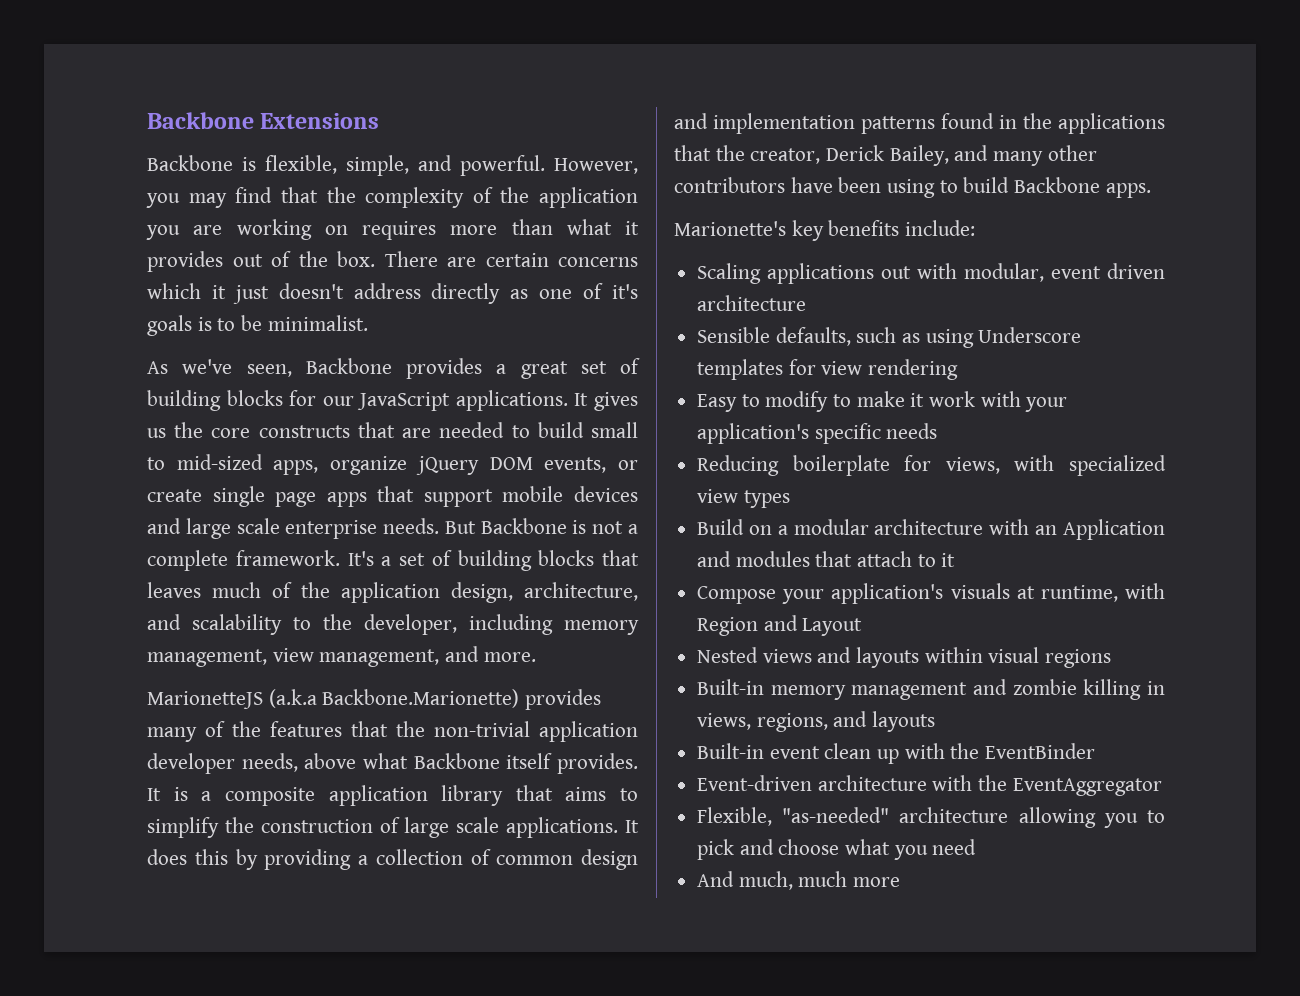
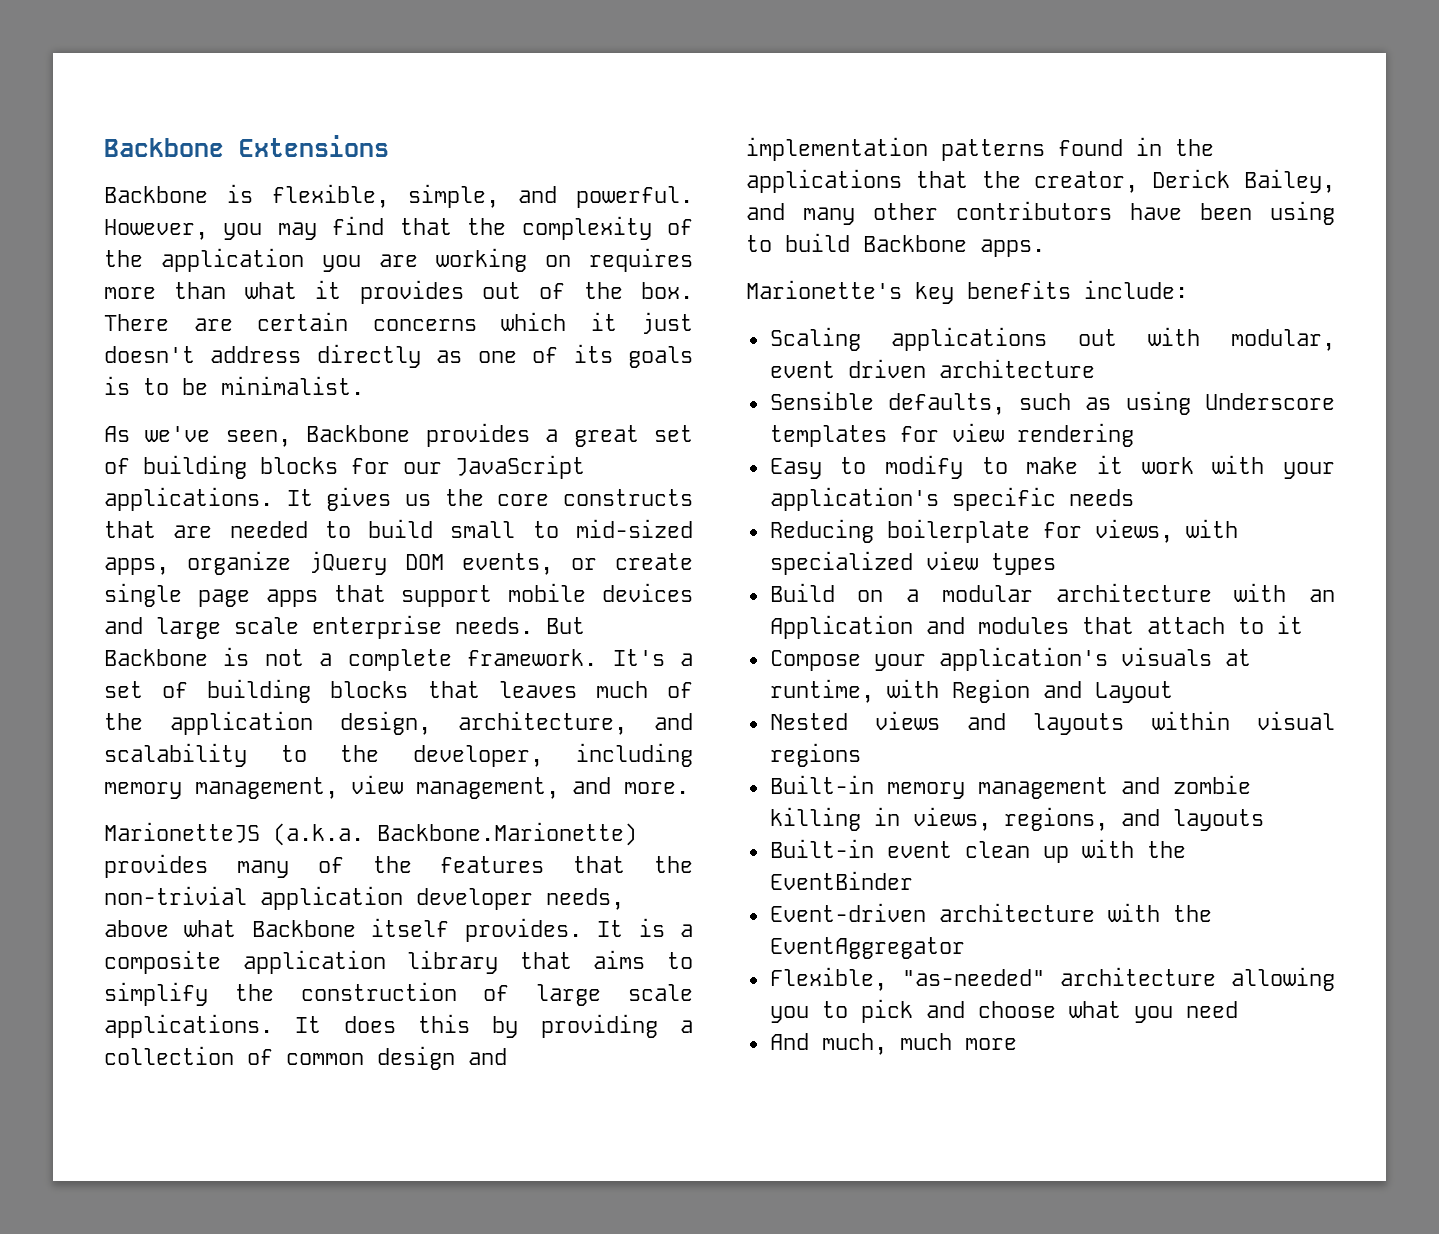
- There are certain concerns which it just doesn't address directly as one of it's goals is to be minimalist.
+ There are certain concerns which it just doesn't address directly as one of its goals is to be minimalist.
- MarionetteJS (a.k.a Backbone.Marionette) provides many of the features that the non-trivial application developer needs, above what Backbone itself provides.
+ MarionetteJS (a.k.a. Backbone.Marionette) provides many of the features that the non-trivial application developer needs, above what Backbone itself provides.

